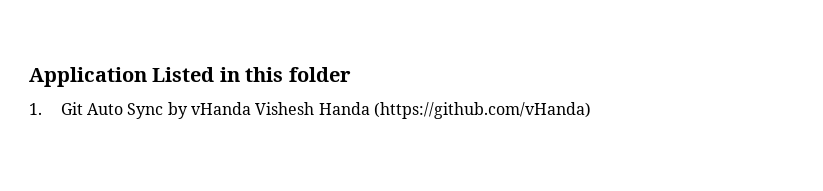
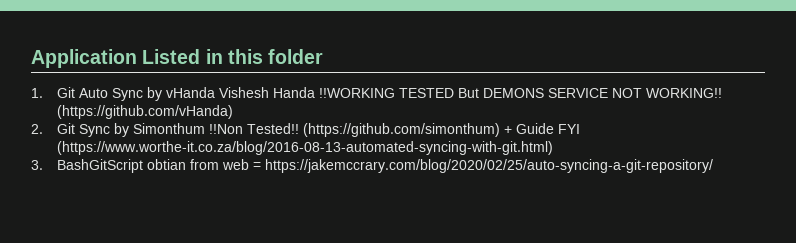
- 1. Git Auto Sync by vHanda Vishesh Handa (https://github.com/vHanda)
+ 1. Git Auto Sync by vHanda Vishesh Handa !!WORKING TESTED But DEMONS SERVICE NOT WORKING!! (https://github.com/vHanda)
+ 2. Git Sync by Simonthum !!Non Tested!! (https://github.com/simonthum) + Guide FYI (https://www.worthe-it.co.za/blog/2016-08-13-automated-syncing-with-git.html)
+ 3. BashGitScript obtian from web = https://jakemccrary.com/blog/2020/02/25/auto-syncing-a-git-repository/

